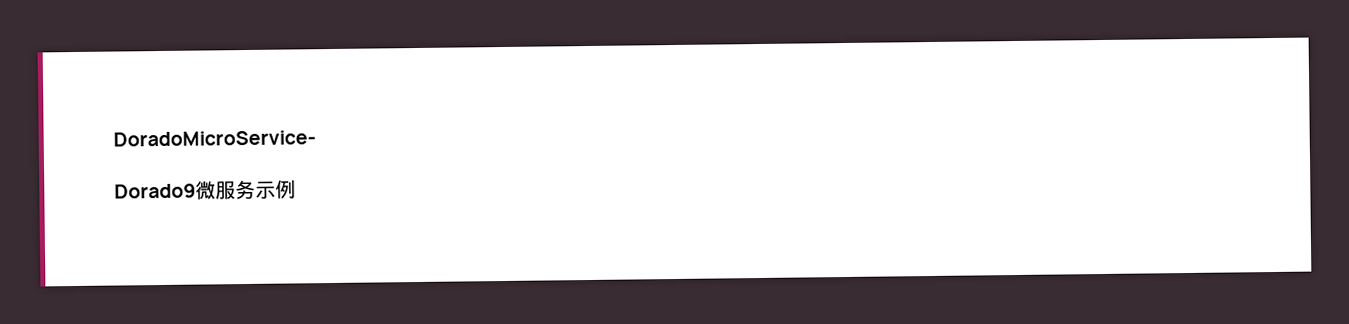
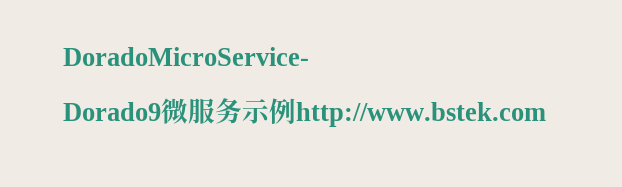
- Dorado9微服务示例
+ Dorado9微服务示例http://www.bstek.com

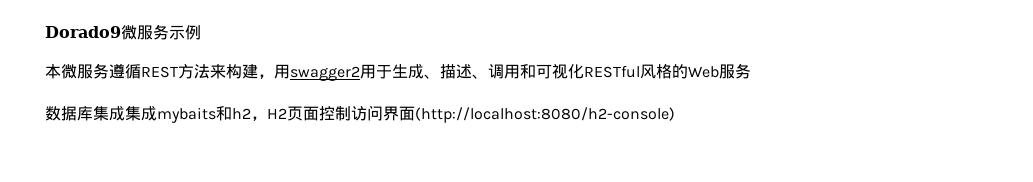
- DoradoMicroService-
- Dorado9微服务示例http://www.bstek.com
+ Dorado9微服务示例
+ 本微服务遵循REST方法来构建，用swagger2用于生成、描述、调用和可视化RESTful风格的Web服务
+ 数据库集成集成mybaits和h2，H2页面控制访问界面(http://localhost:8080/h2-console)

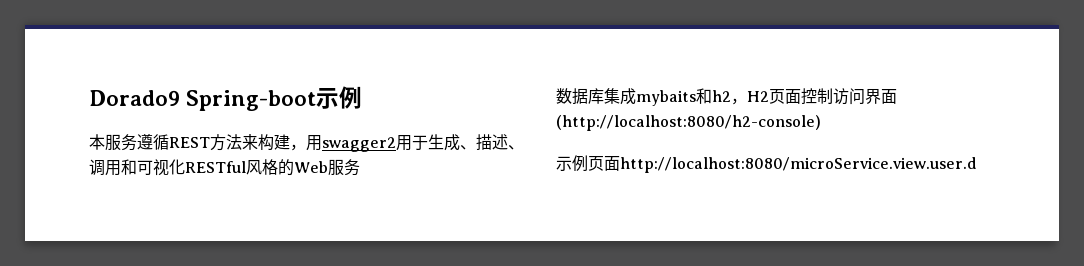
- Dorado9微服务示例
+ Dorado9 Spring-boot示例
- 本微服务遵循REST方法来构建，用swagger2用于生成、描述、调用和可视化RESTful风格的Web服务
+ 本服务遵循REST方法来构建，用swagger2用于生成、描述、调用和可视化RESTful风格的Web服务
- 数据库集成集成mybaits和h2，H2页面控制访问界面(http://localhost:8080/h2-console)
+ 数据库集成mybaits和h2，H2页面控制访问界面(http://localhost:8080/h2-console)
+ 示例页面http://localhost:8080/microService.view.user.d

